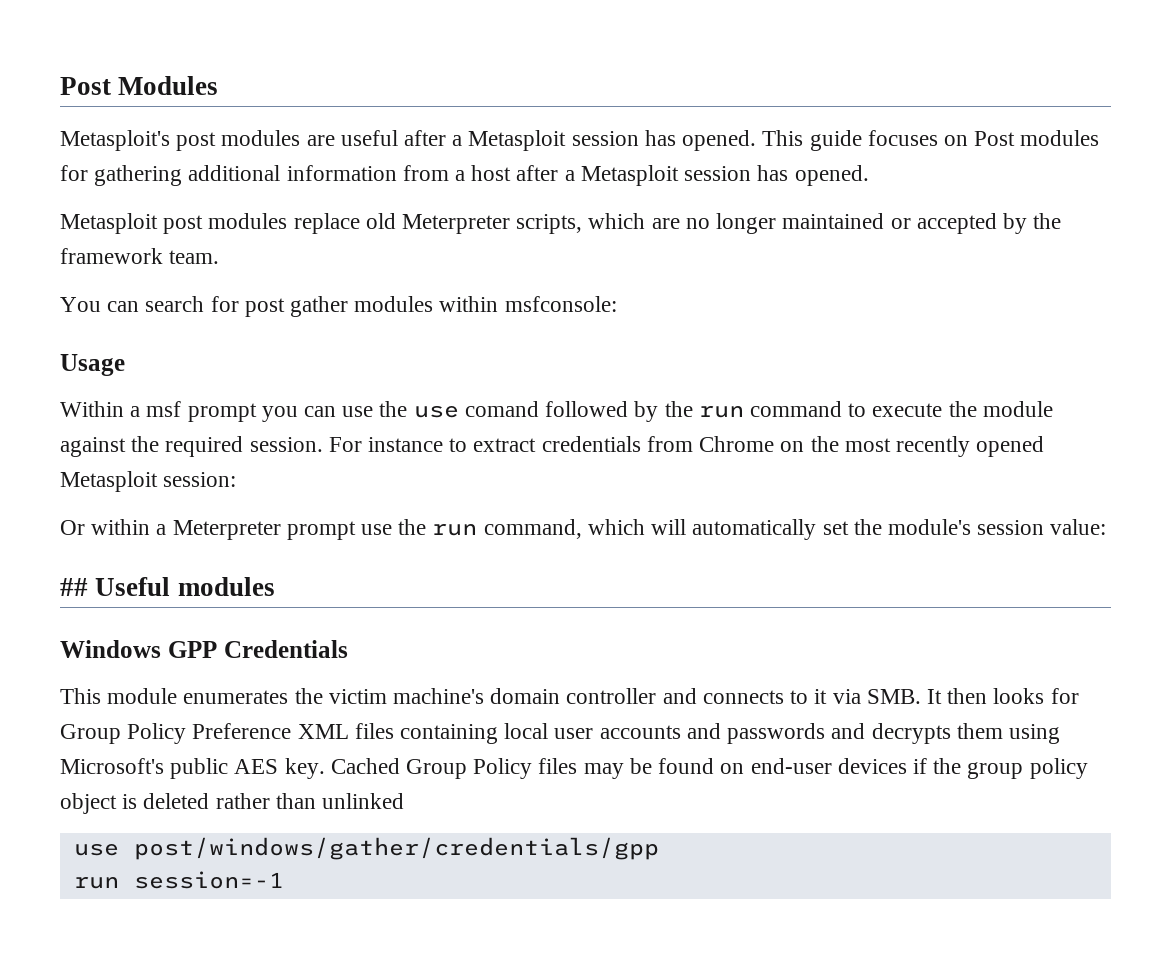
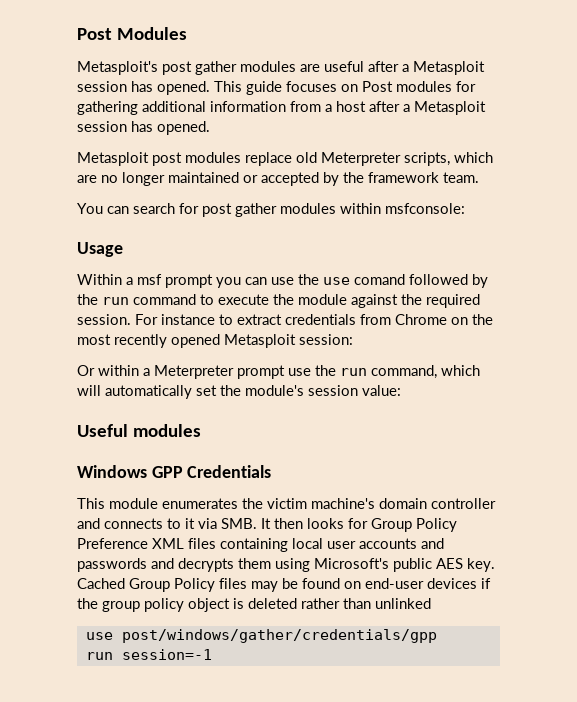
- Metasploit's post modules are useful after a Metasploit session has opened.
+ Metasploit's post gather modules are useful after a Metasploit session has opened.
- ## Useful modules
+ Useful modules

